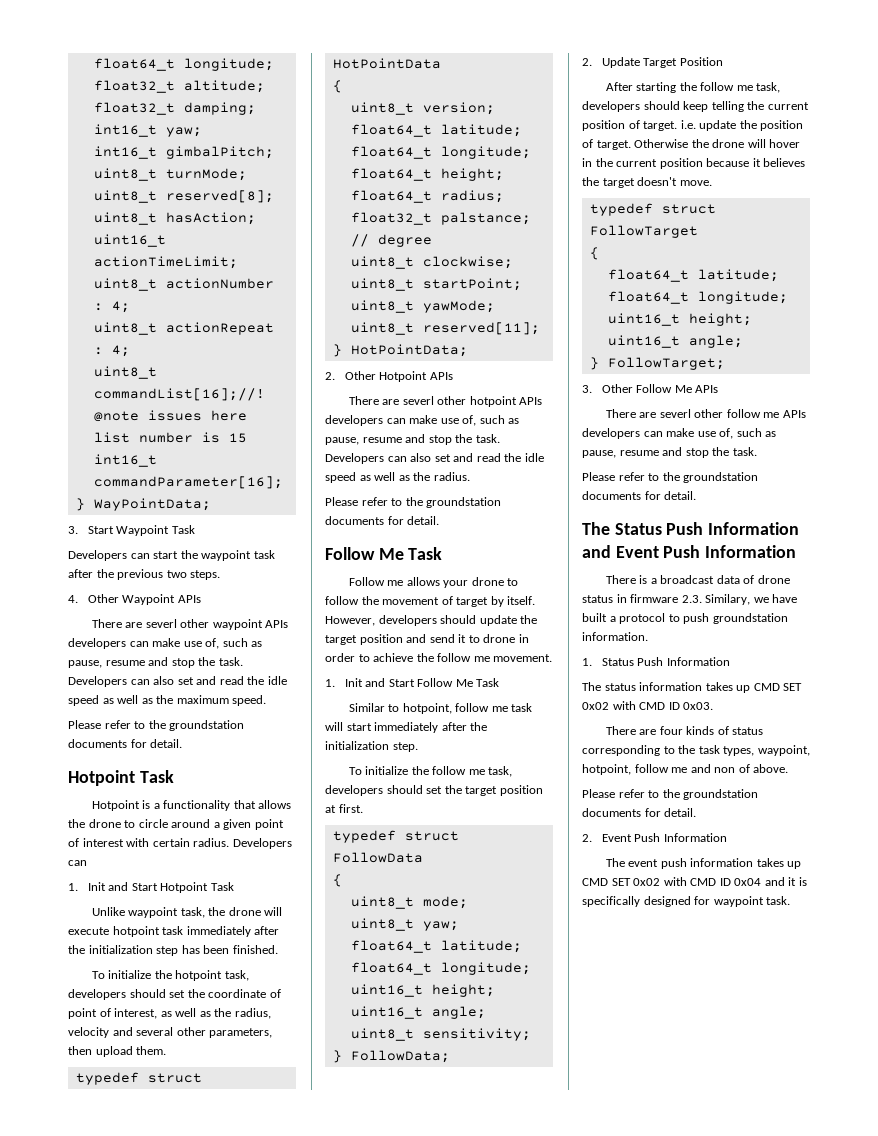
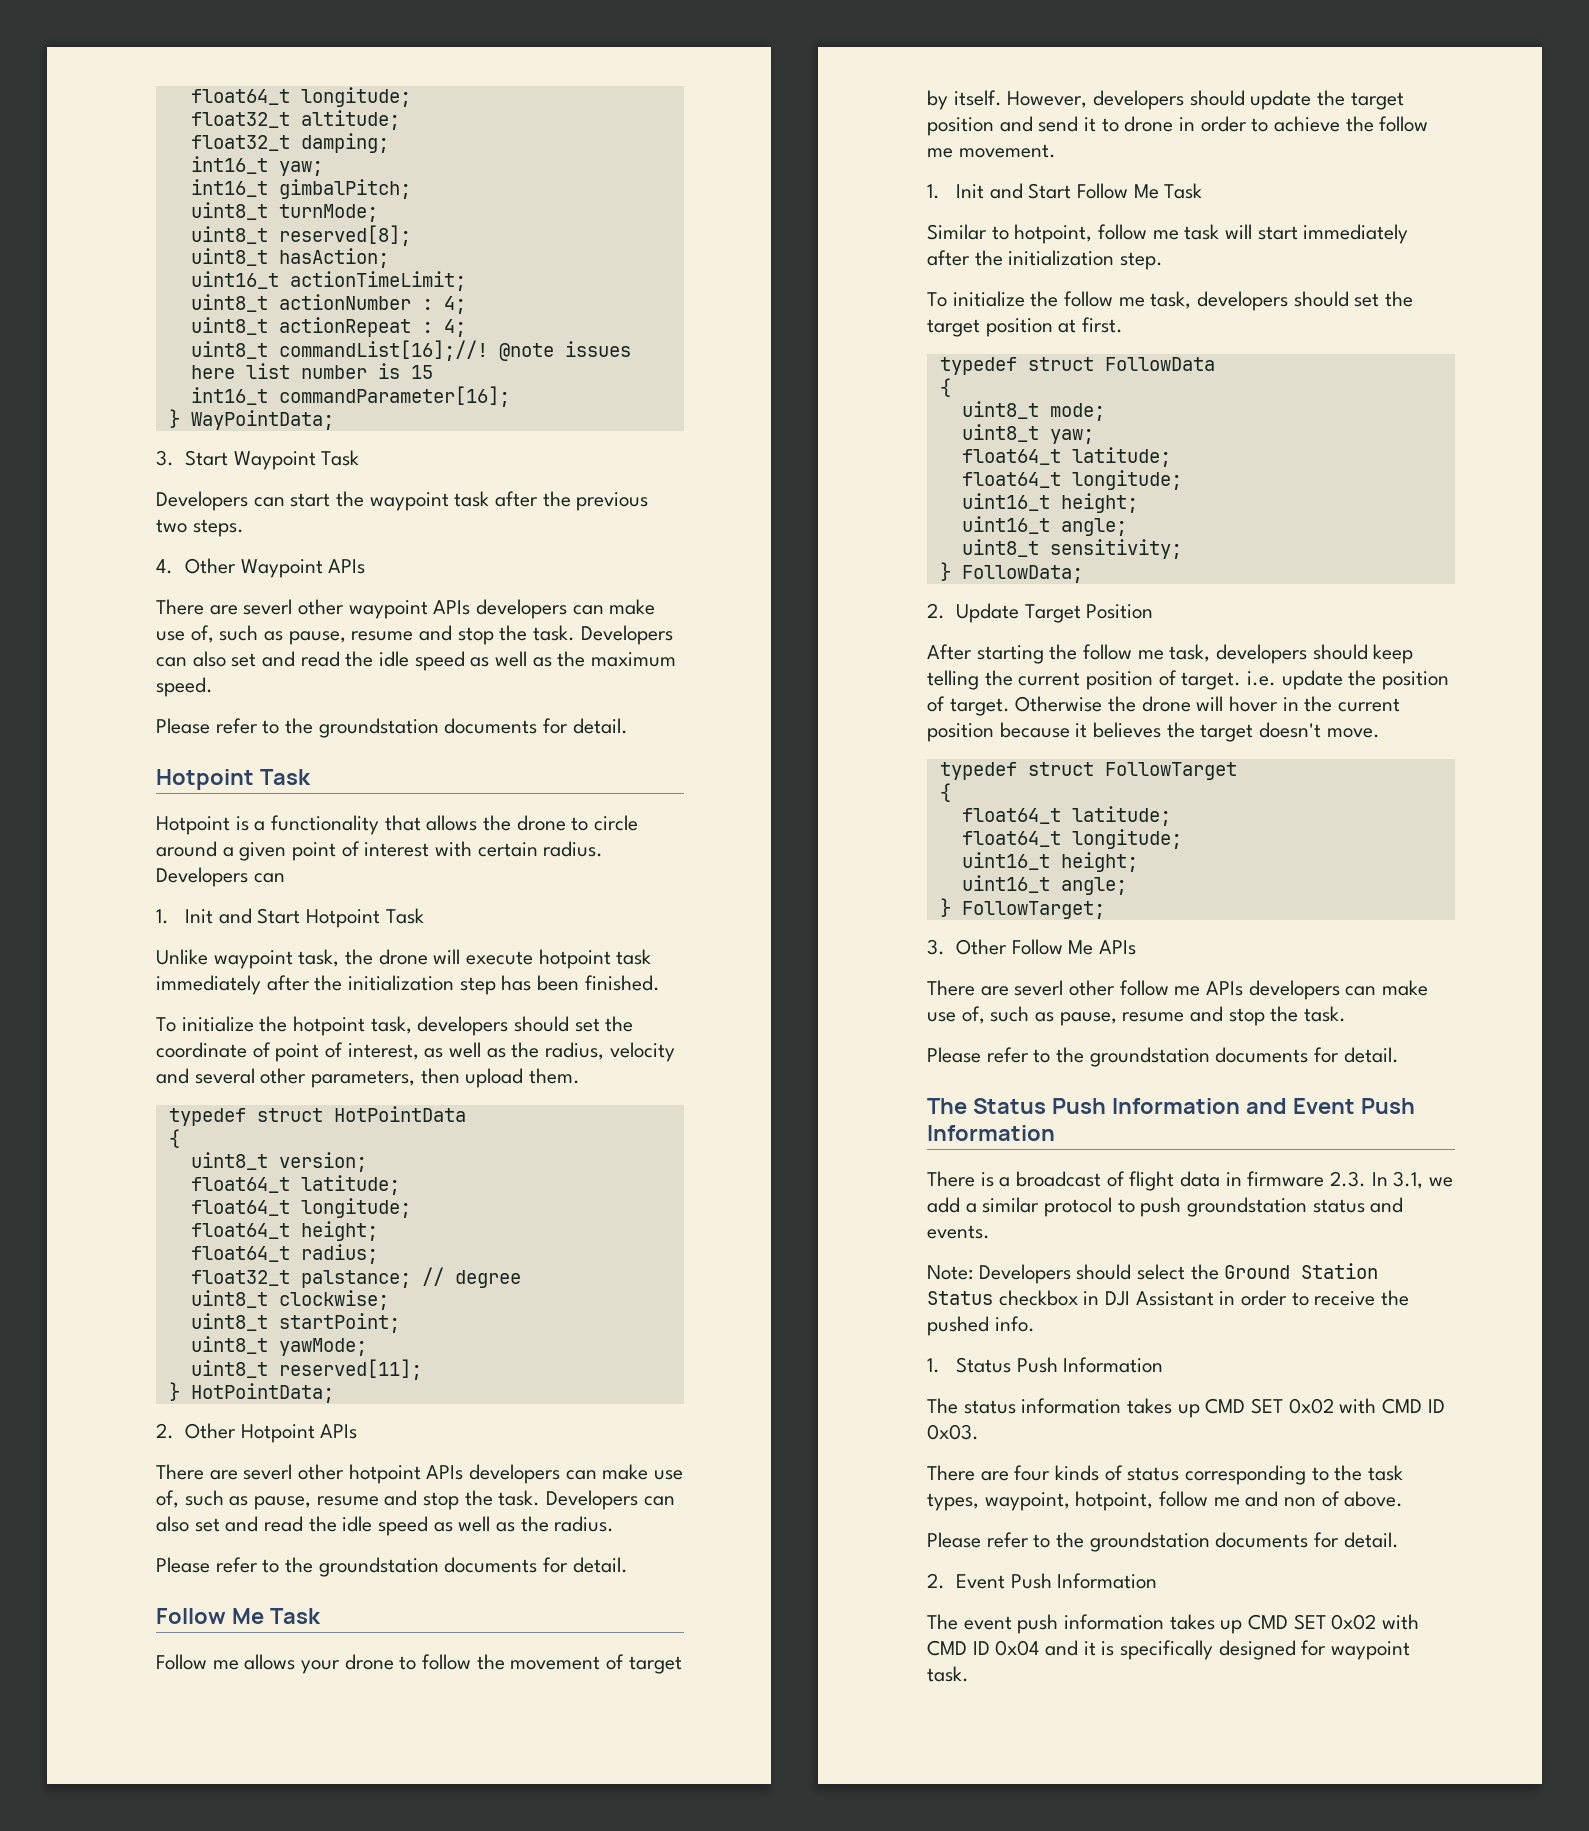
- There is a broadcast data of drone status in firmware 2.3. Similary, we have built a protocol to push groundstation information.
+ There is a broadcast of flight data in firmware 2.3. In 3.1, we add a similar protocol to push groundstation status and events.
+ Note: Developers should select the Ground Station Status checkbox in DJI Assistant in order to receive the pushed info.

